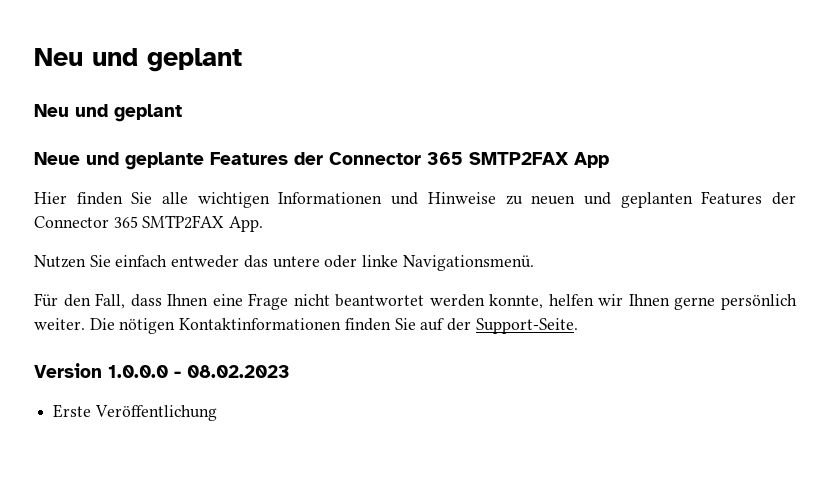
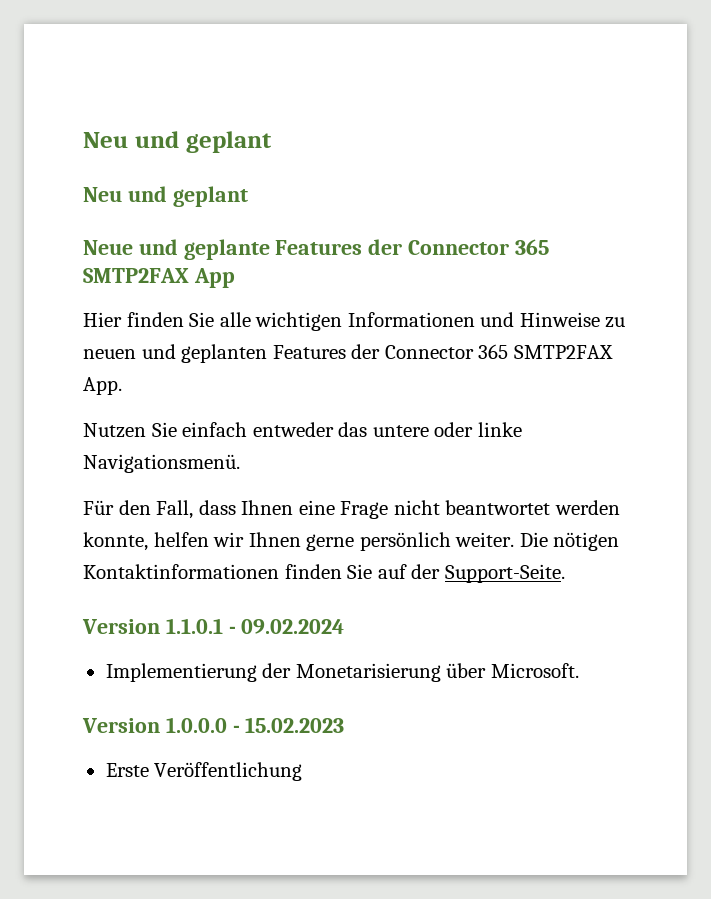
+ Version 1.1.0.1 - 09.02.2024
+ Implementierung der Monetarisierung über Microsoft.
- Version 1.0.0.0 - 08.02.2023
+ Version 1.0.0.0 - 15.02.2023

